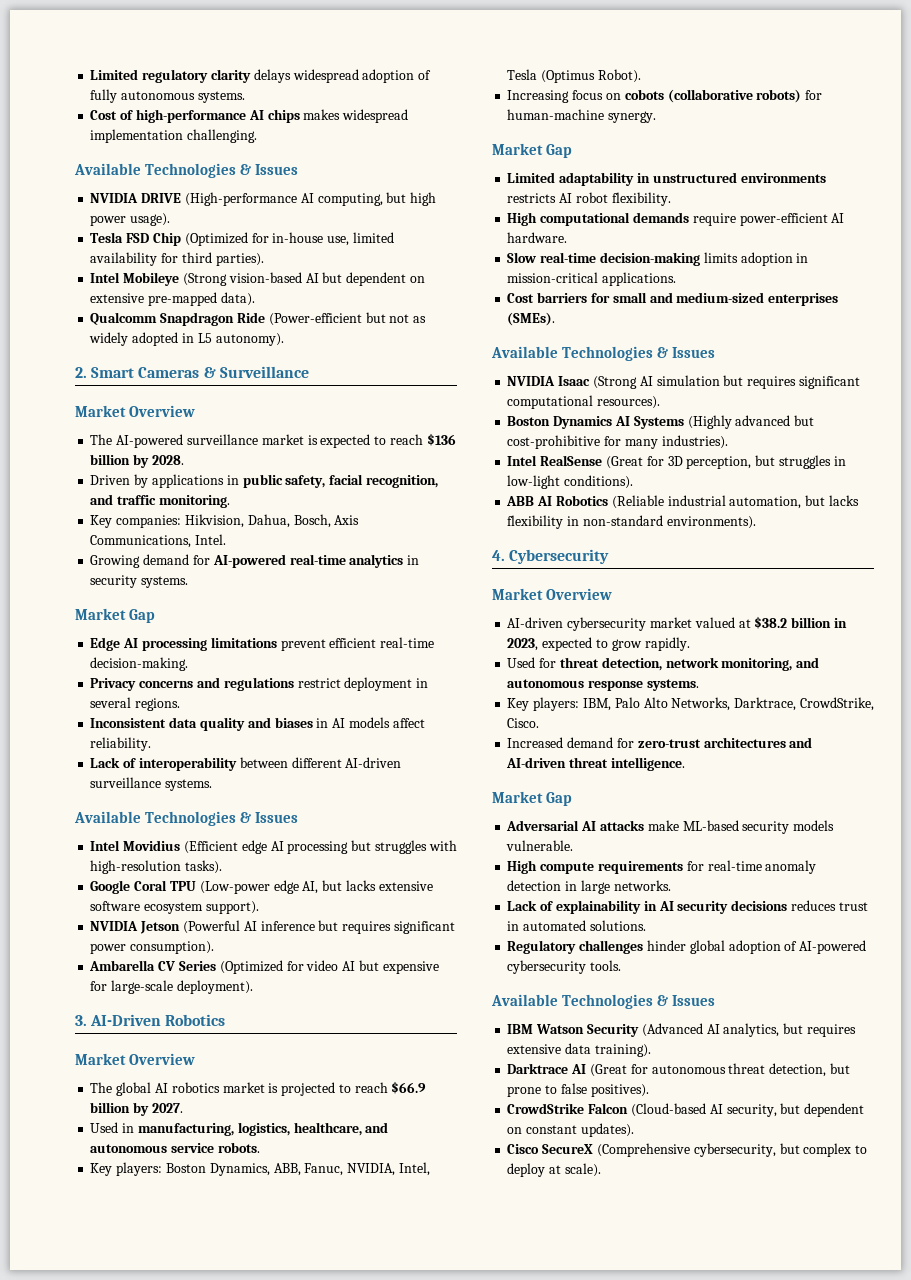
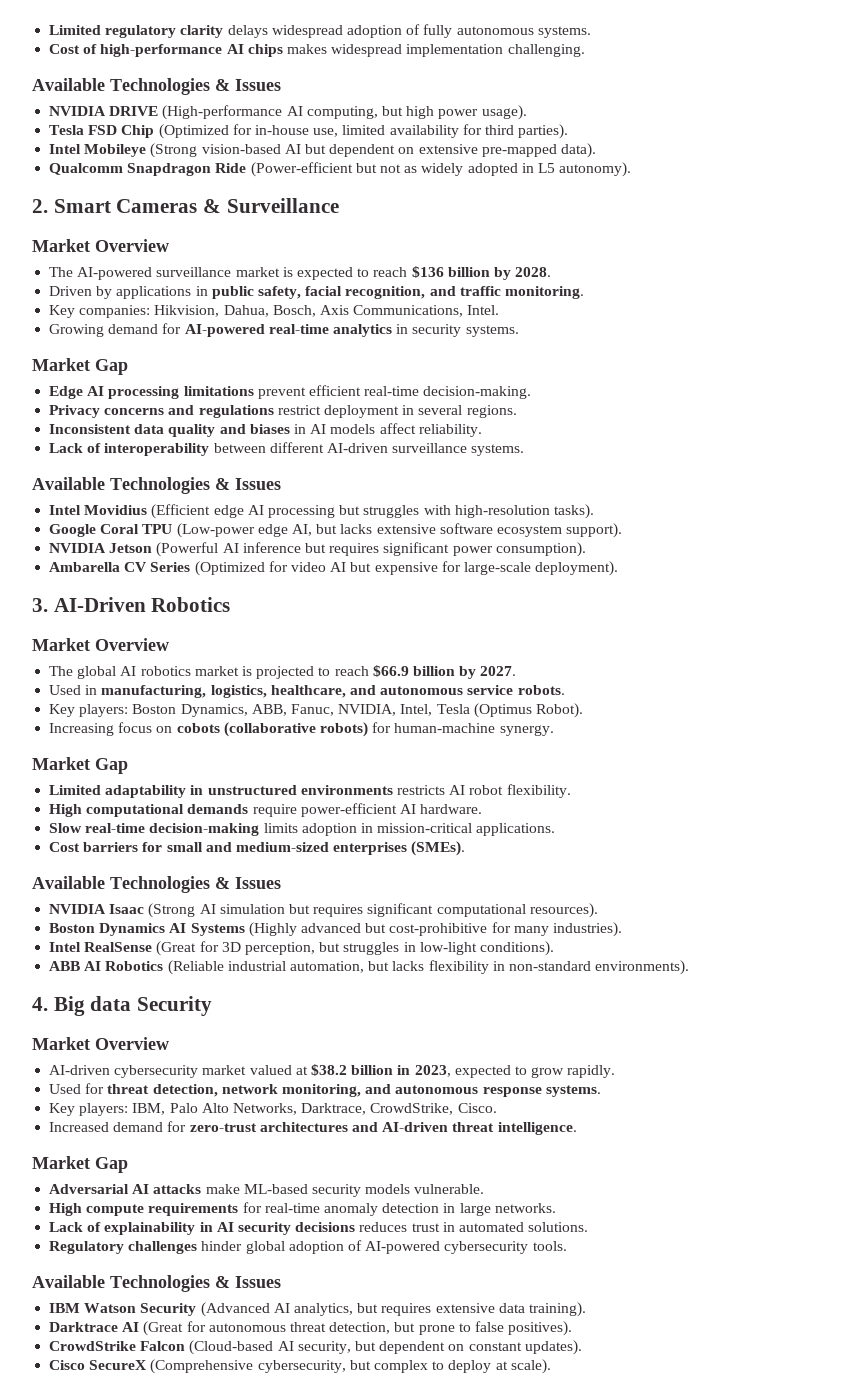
- 4. Cybersecurity
+ 4. Big data Security

